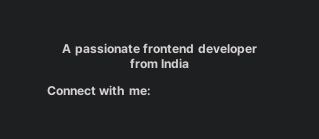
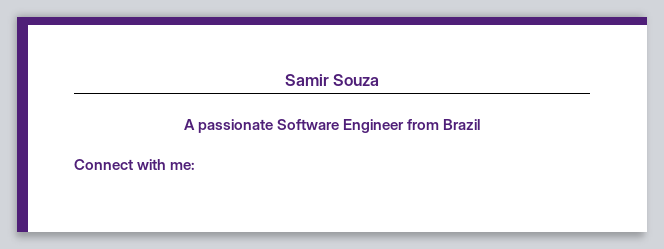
- A passionate frontend developer from India
+ Samir Souza
+ A passionate Software Engineer from Brazil

